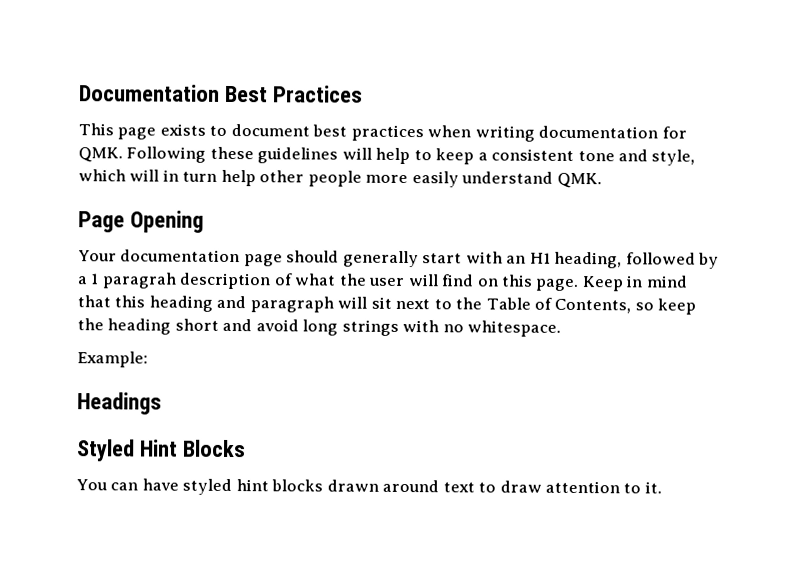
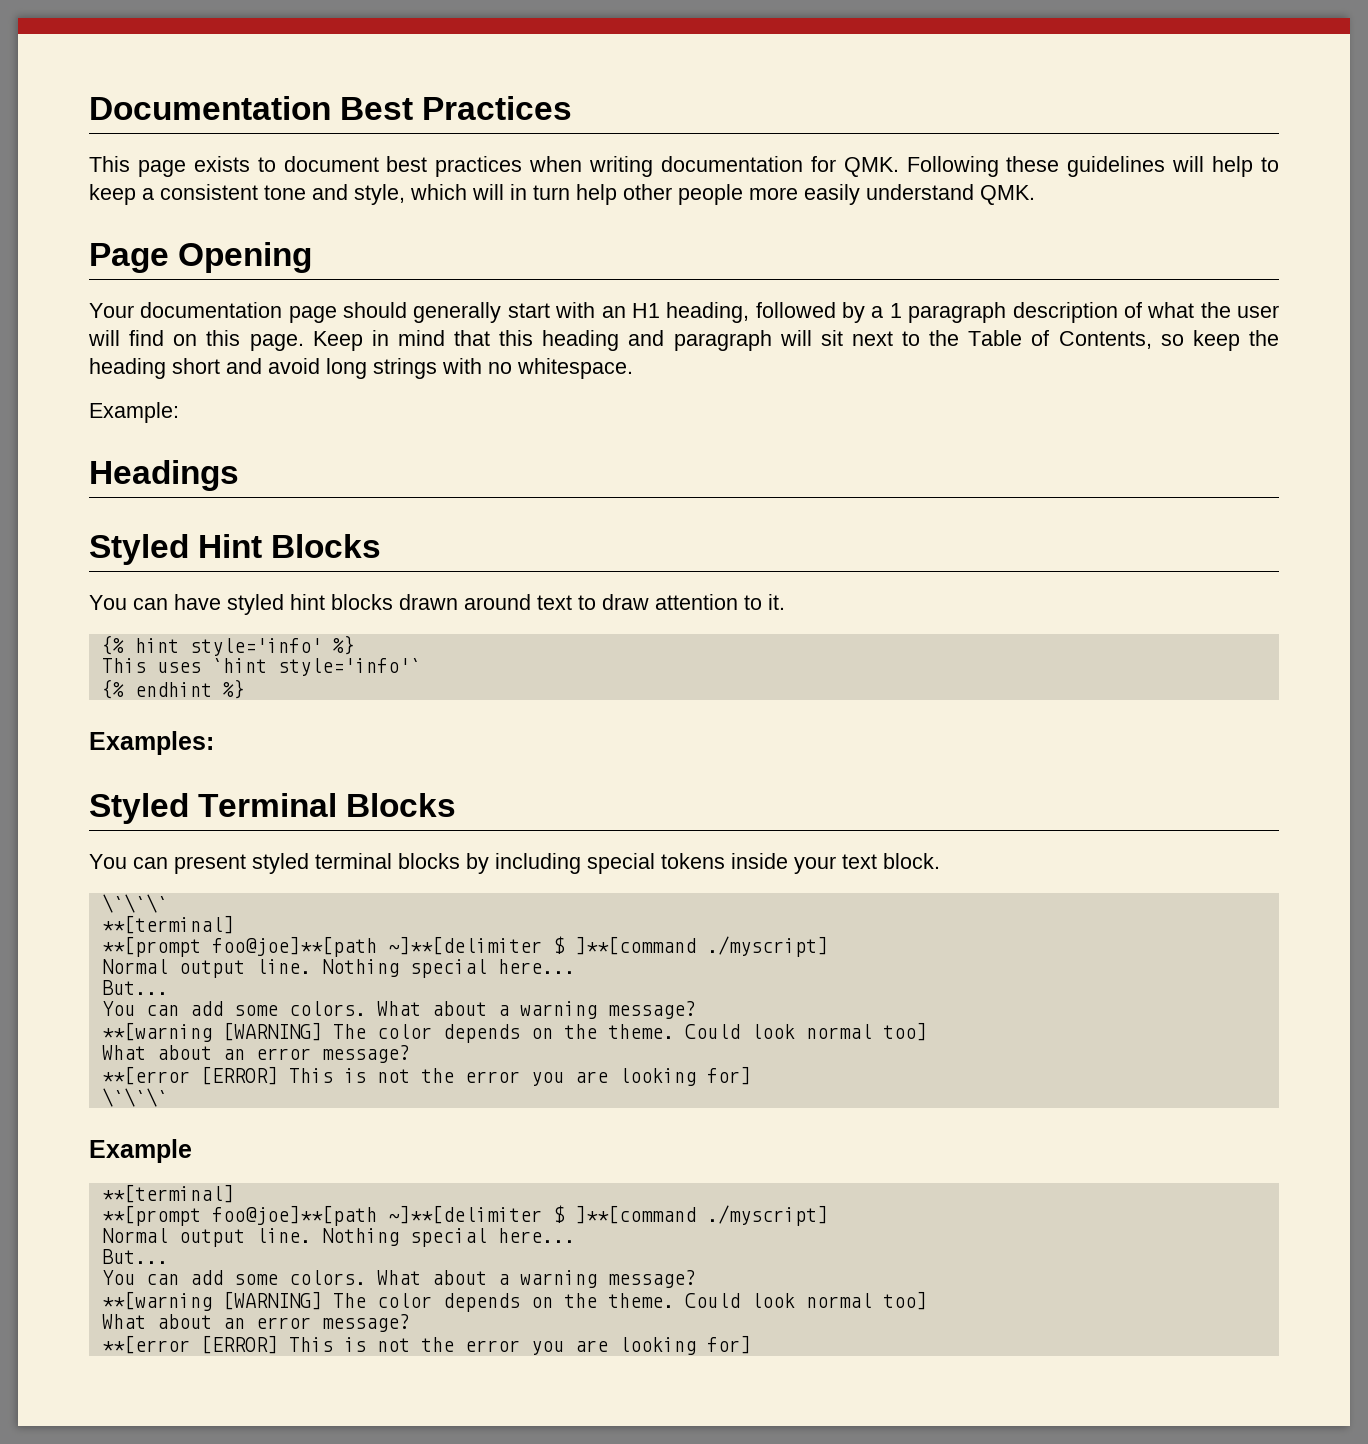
- Your documentation page should generally start with an H1 heading, followed by a 1 paragrah description of what the user will find on this page.
+ Your documentation page should generally start with an H1 heading, followed by a 1 paragraph description of what the user will find on this page.
+ {% hint style='info' %}
+ This uses `hint style='info'`
+ {% endhint %}
+ Examples:
+ Styled Terminal Blocks
+ You can present styled terminal blocks by including special tokens inside your text block.
+ \`\`\`
+ **[terminal]
+ **[prompt foo@joe]**[path ~]**[delimiter $ ]**[command ./myscript]
+ Normal output line. Nothing special here...
+ But...
+ You can add some colors. What about a warning message?
+ **[warning [WARNING] The color depends on the theme. Could look normal too]
+ What about an error message?
+ **[error [ERROR] This is not the error you are looking for]
+ \`\`\`
+ Example
+ **[terminal]
+ **[prompt foo@joe]**[path ~]**[delimiter $ ]**[command ./myscript]
+ Normal output line. Nothing special here...
+ But...
+ You can add some colors. What about a warning message?
+ **[warning [WARNING] The color depends on the theme. Could look normal too]
+ What about an error message?
+ **[error [ERROR] This is not the error you are looking for]

